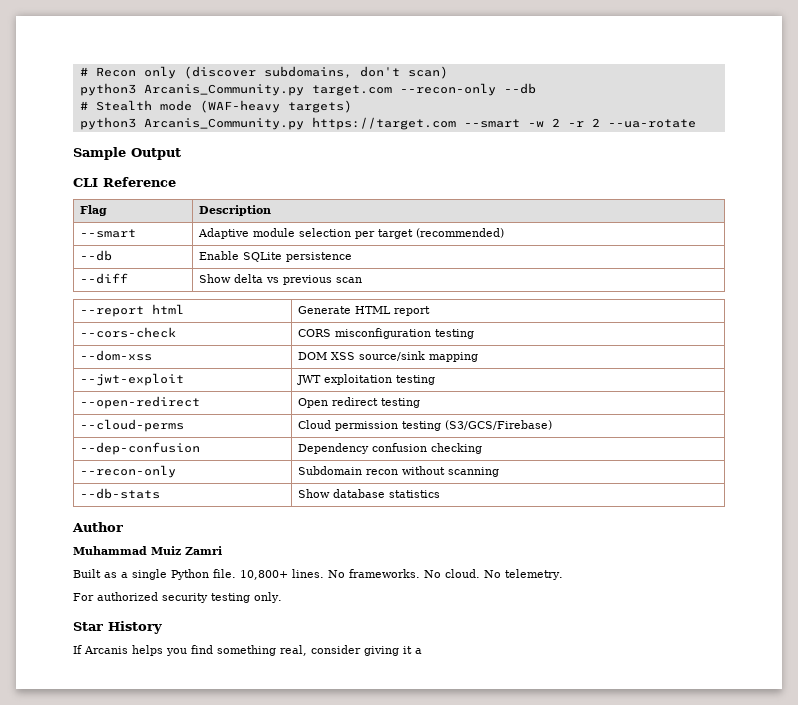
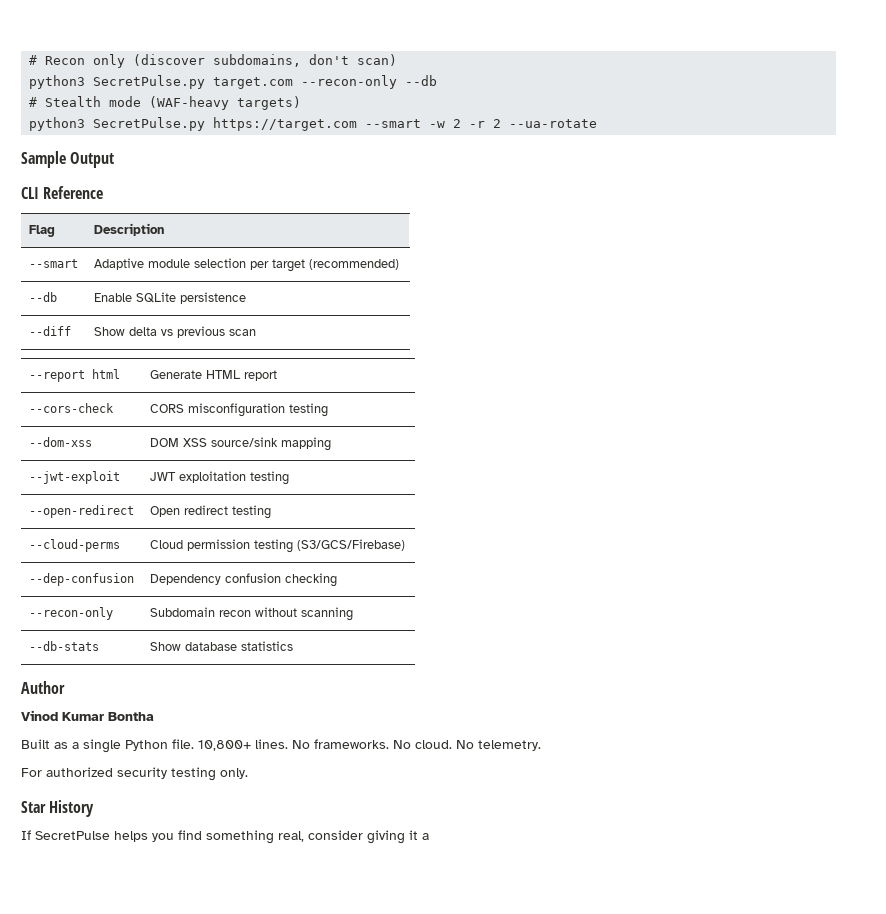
- python3 Arcanis_Community.py target.com --recon-only --db
+ python3 SecretPulse.py target.com --recon-only --db
- python3 Arcanis_Community.py https://target.com --smart -w 2 -r 2 --ua-rotate
+ python3 SecretPulse.py https://target.com --smart -w 2 -r 2 --ua-rotate
- Muhammad Muiz Zamri
+ Vinod Kumar Bontha
- If Arcanis helps you find something real, consider giving it a
+ If SecretPulse helps you find something real, consider giving it a

